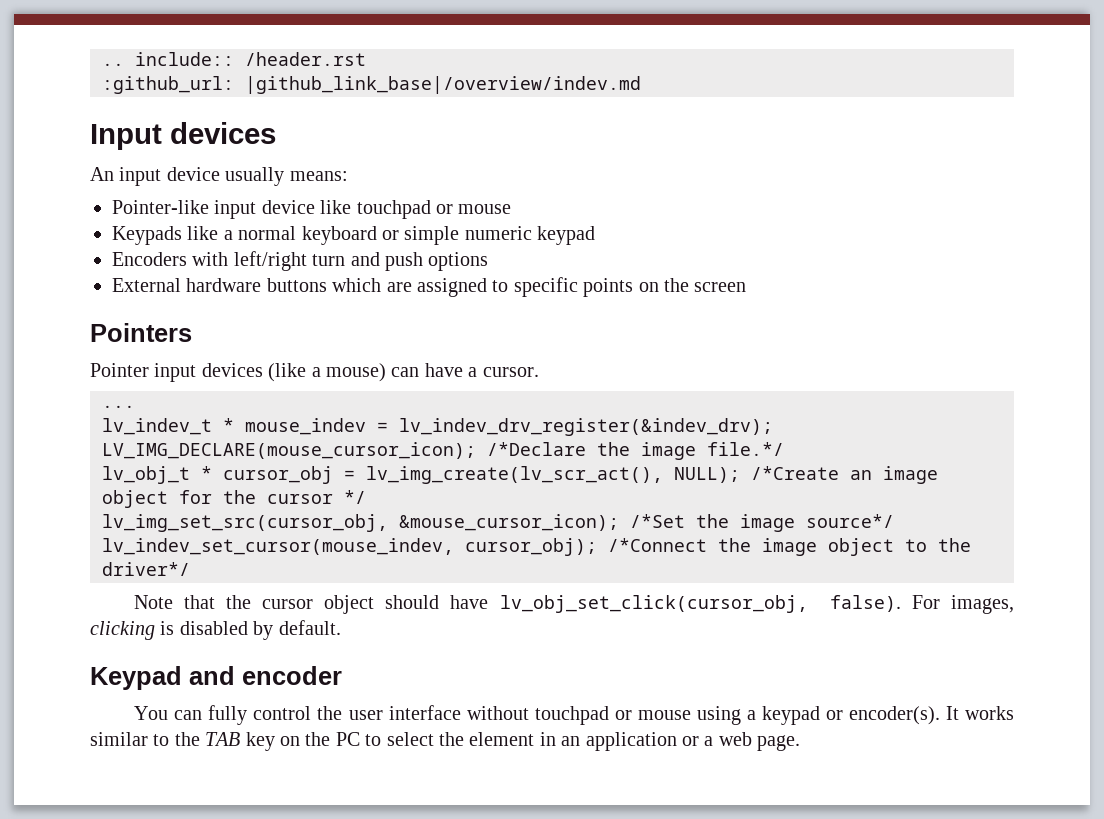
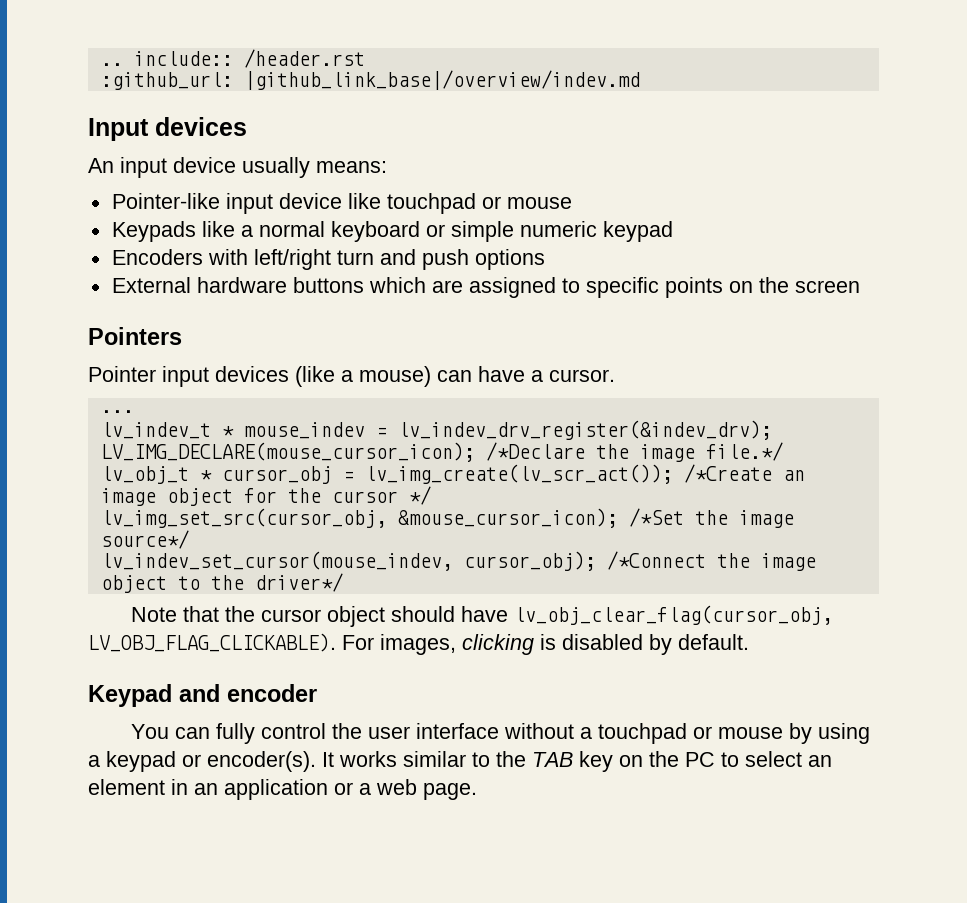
- lv_obj_t * cursor_obj = lv_img_create(lv_scr_act(), NULL); /*Create an image object for the cursor */
+ lv_obj_t * cursor_obj = lv_img_create(lv_scr_act()); /*Create an image object for the cursor */
- Note that the cursor object should have lv_obj_set_click(cursor_obj, false).
+ Note that the cursor object should have lv_obj_clear_flag(cursor_obj, LV_OBJ_FLAG_CLICKABLE).
- You can fully control the user interface without touchpad or mouse using a keypad or encoder(s).
+ You can fully control the user interface without a touchpad or mouse by using a keypad or encoder(s).
- It works similar to the TAB key on the PC to select the element in an application or a web page.
+ It works similar to the TAB key on the PC to select an element in an application or a web page.

